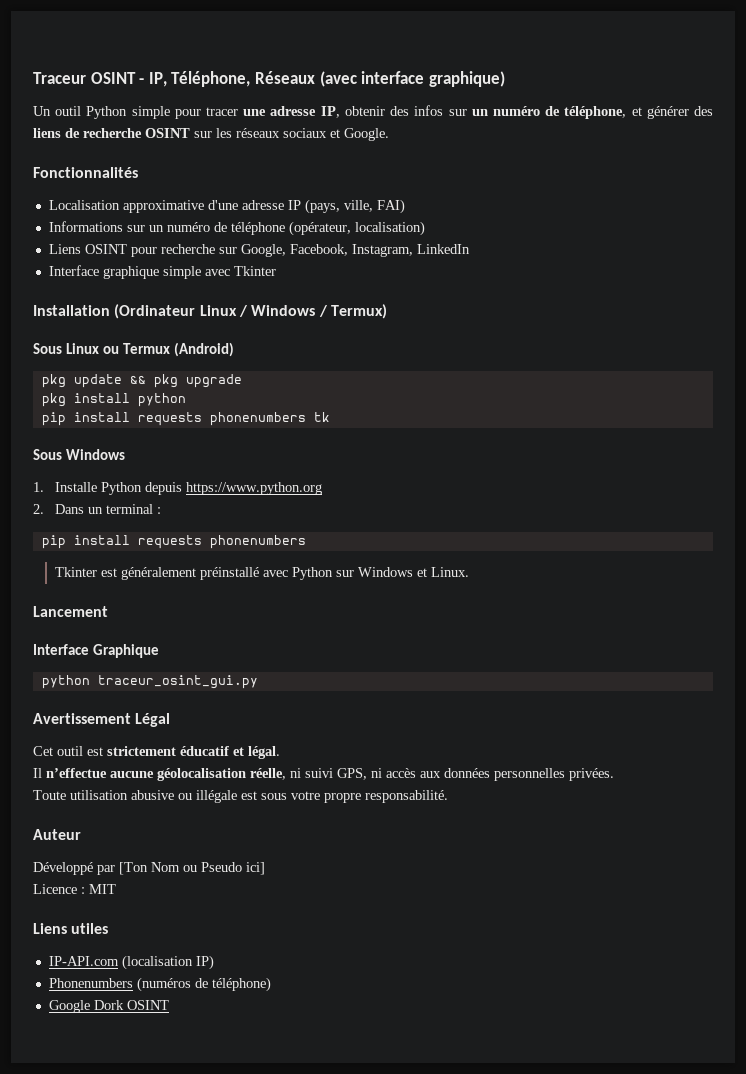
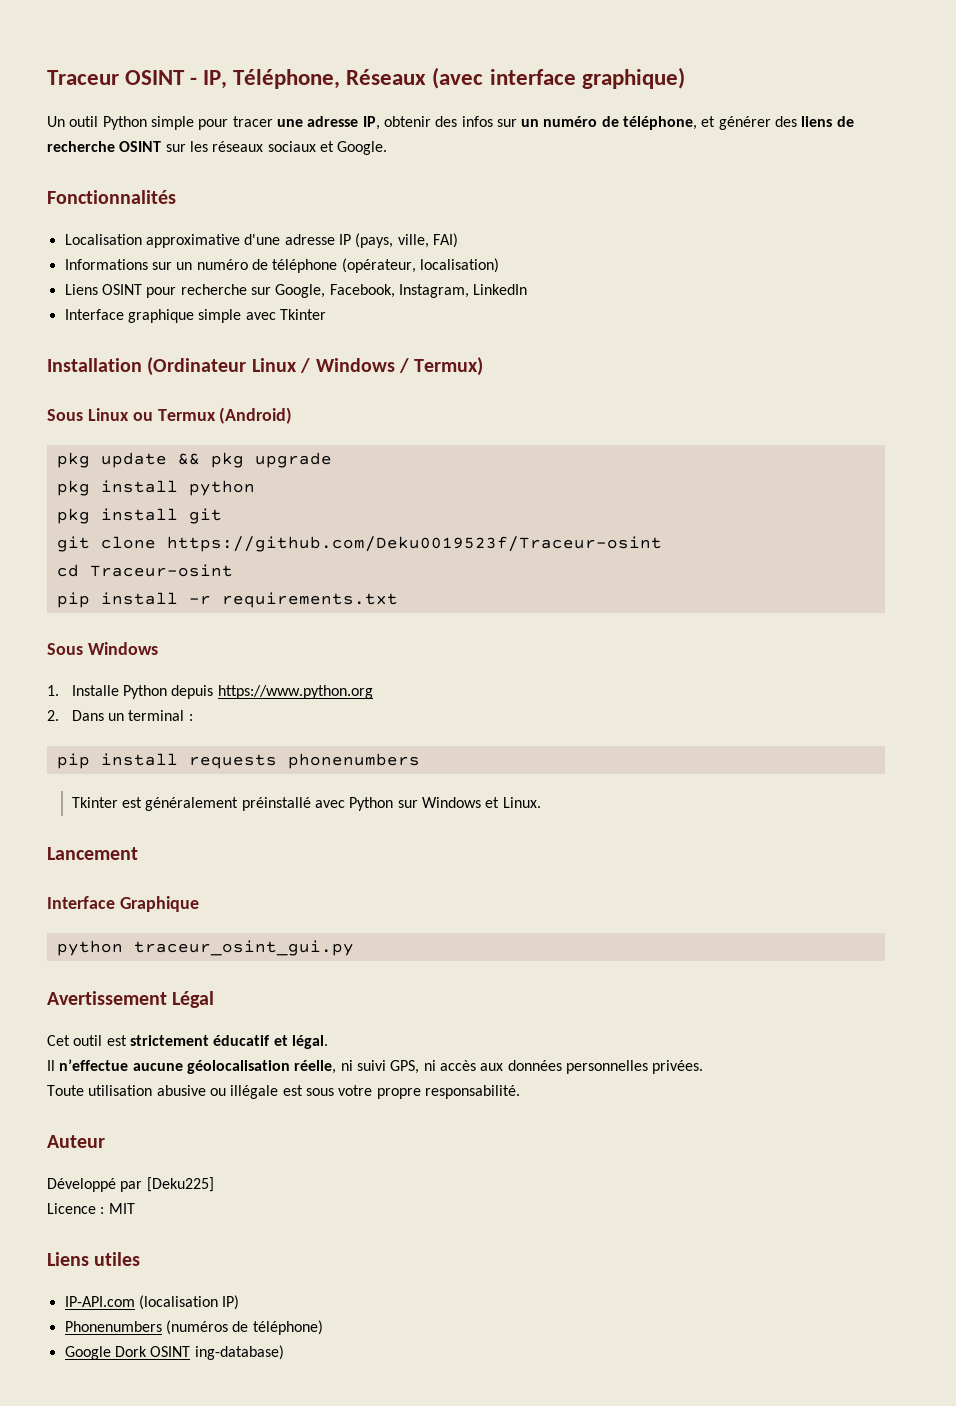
- pip install requests phonenumbers tk
+ pkg install git
+ git clone https://github.com/Deku0019523f/Traceur-osint
+ cd Traceur-osint
+ pip install -r requirements.txt
- Développé par [Ton Nom ou Pseudo ici]
+ Développé par [Deku225]
- Google Dork OSINT
+ Google Dork OSINT ing-database)

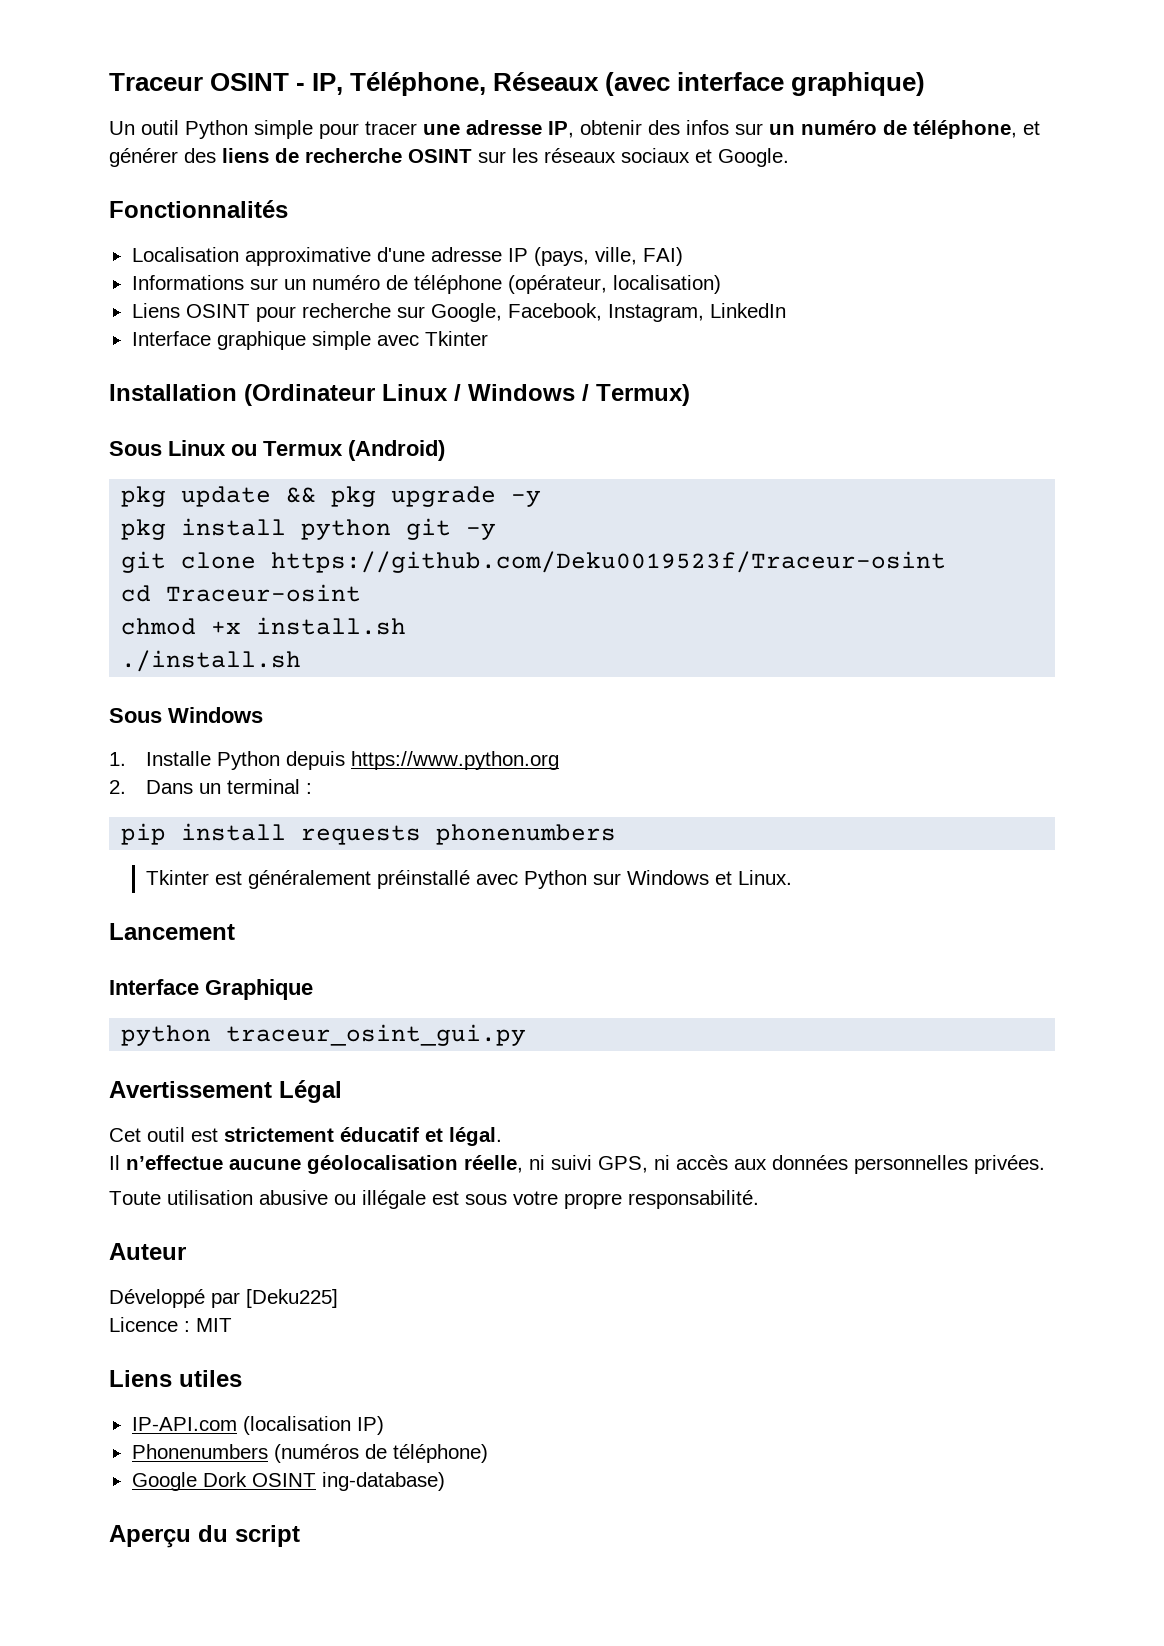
- pkg update && pkg upgrade
+ pkg update && pkg upgrade -y
- pkg install python
- pkg install git
+ pkg install python git -y
- pip install -r requirements.txt
+ chmod +x install.sh
+ ./install.sh
+ Aperçu du script

